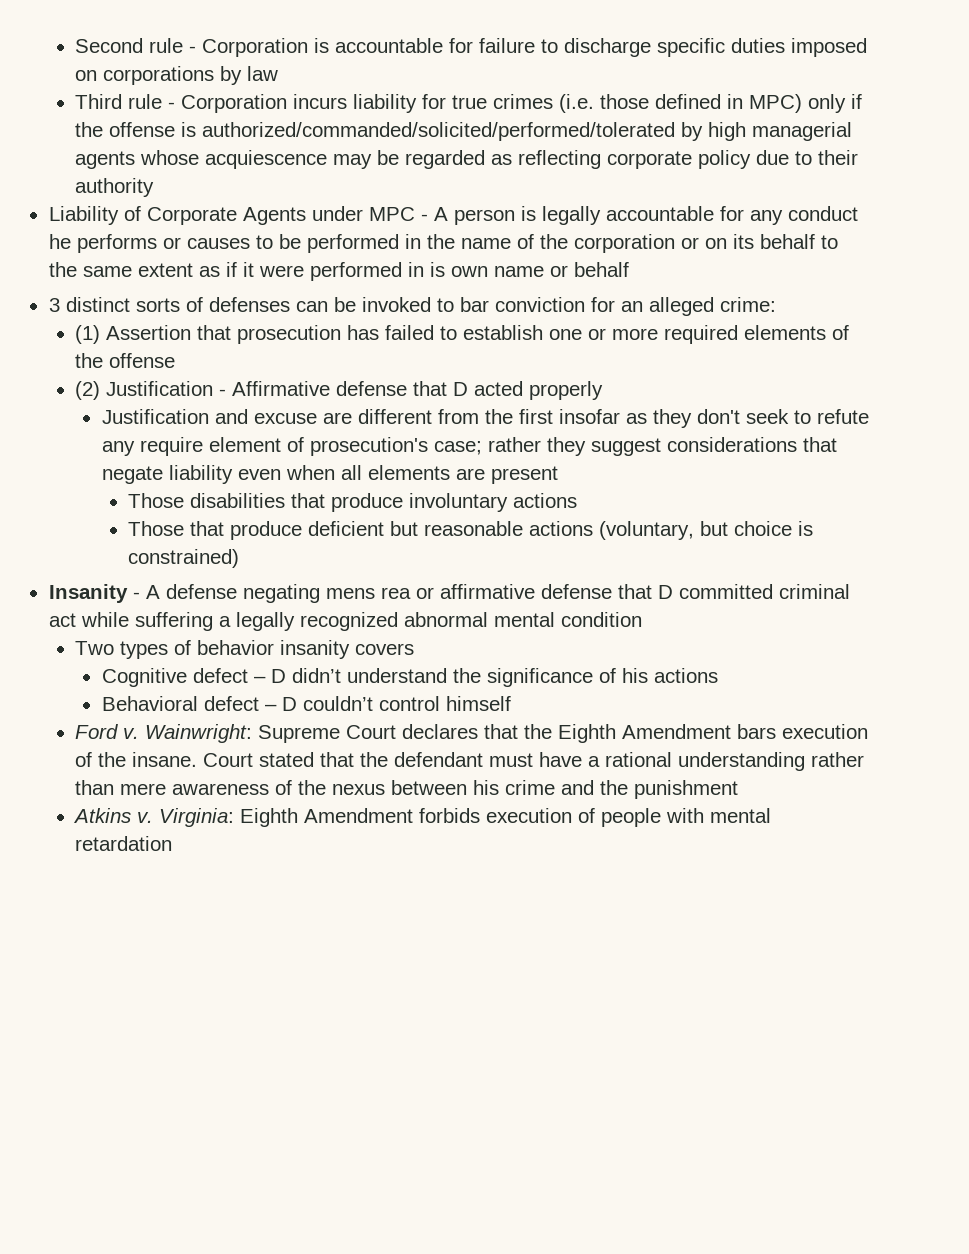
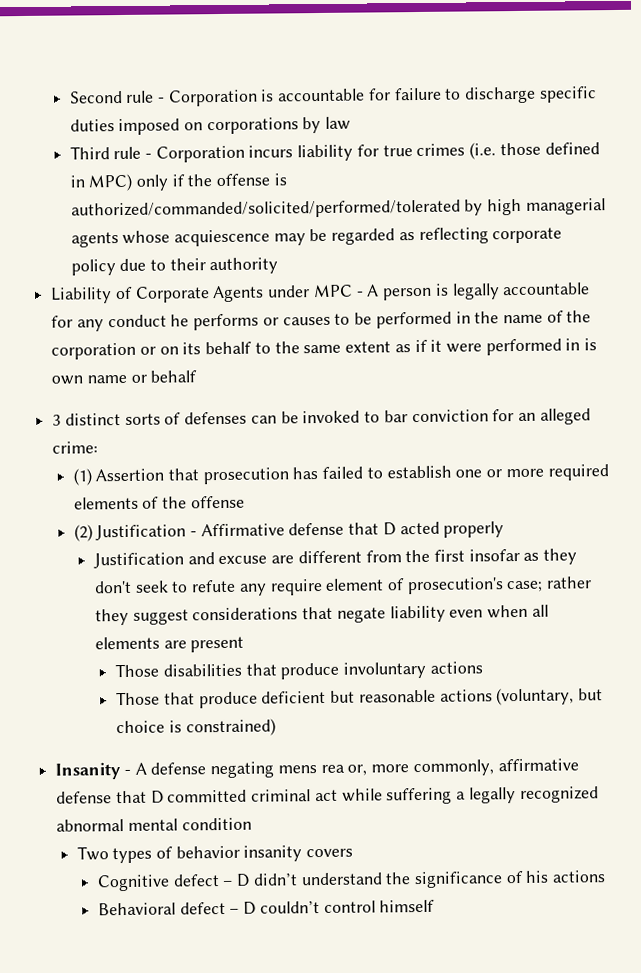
- Insanity - A defense negating mens rea or affirmative defense that D committed criminal act while suffering a legally recognized abnormal mental condition
+ Insanity - A defense negating mens rea or, more commonly, affirmative defense that D committed criminal act while suffering a legally recognized abnormal mental condition
- Ford v. Wainwright: Supreme Court declares that the Eighth Amendment bars execution of the insane. Court stated that the defendant must have a rational understanding rather than mere awareness of the nexus between his crime and the punishment
- Atkins v. Virginia: Eighth Amendment forbids execution of people with mental retardation

